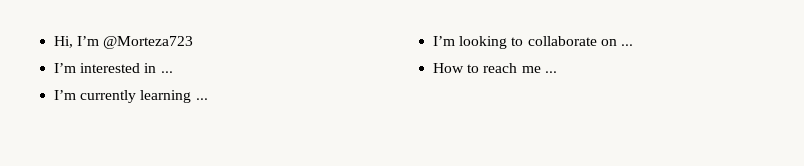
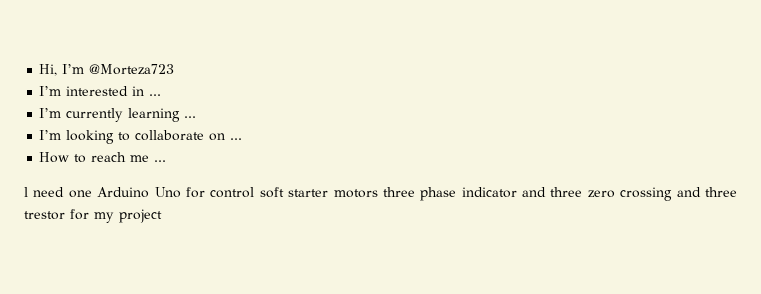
+ l need one Arduino Uno for control soft starter motors three phase indicator and three zero crossing and three trestor for my project

